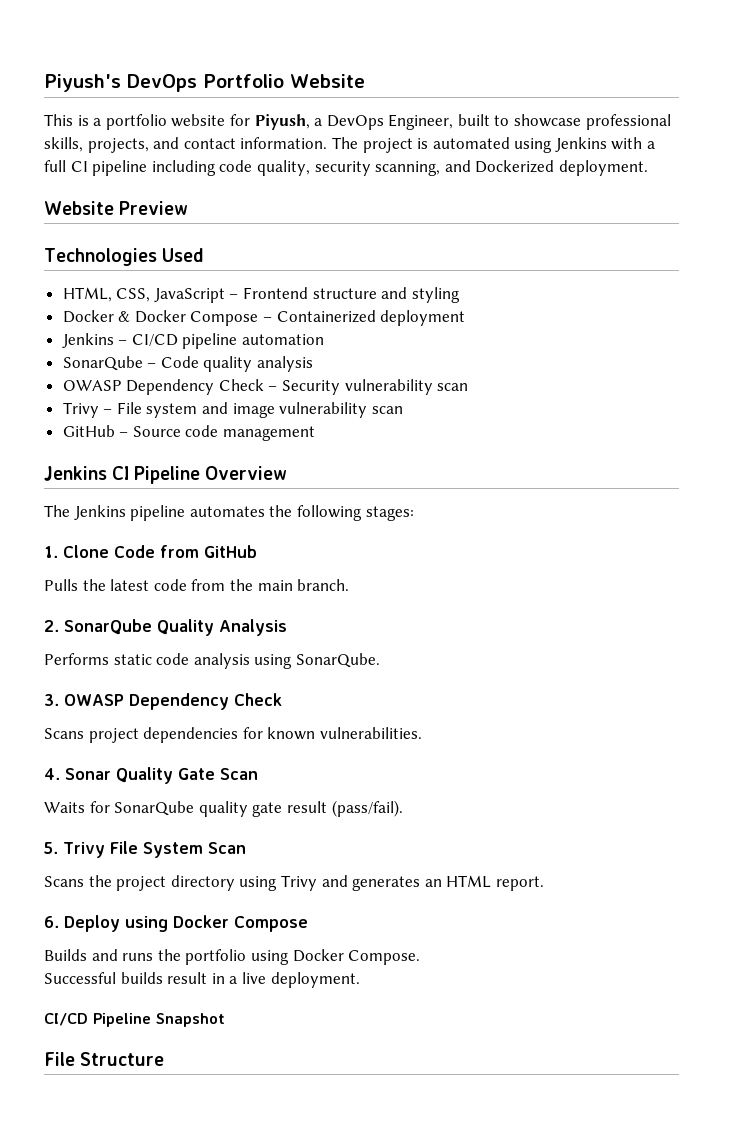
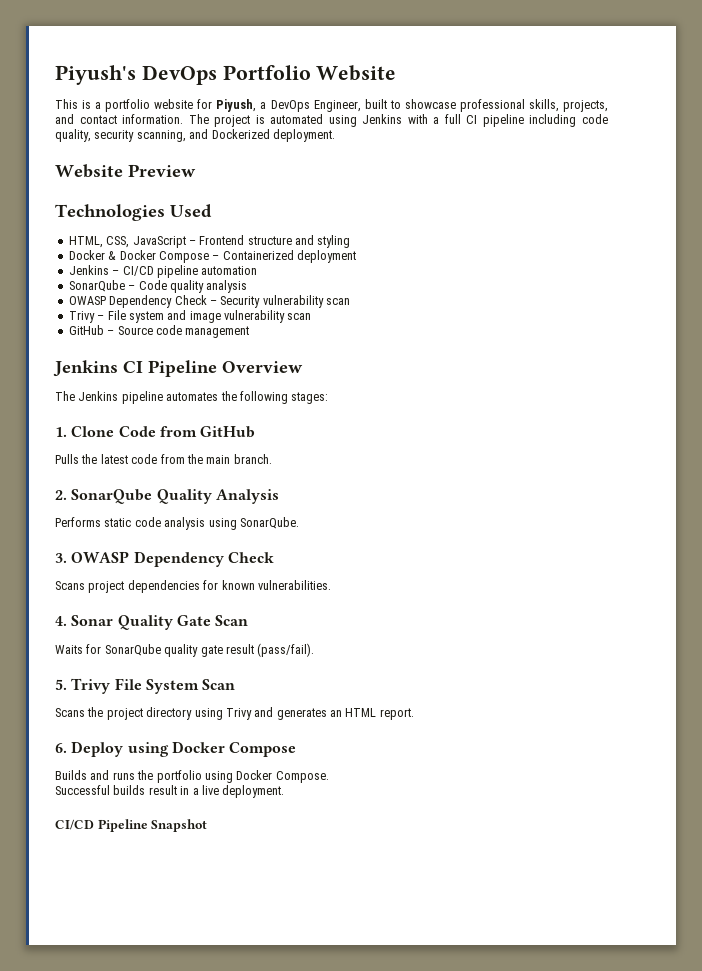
- File Structure

